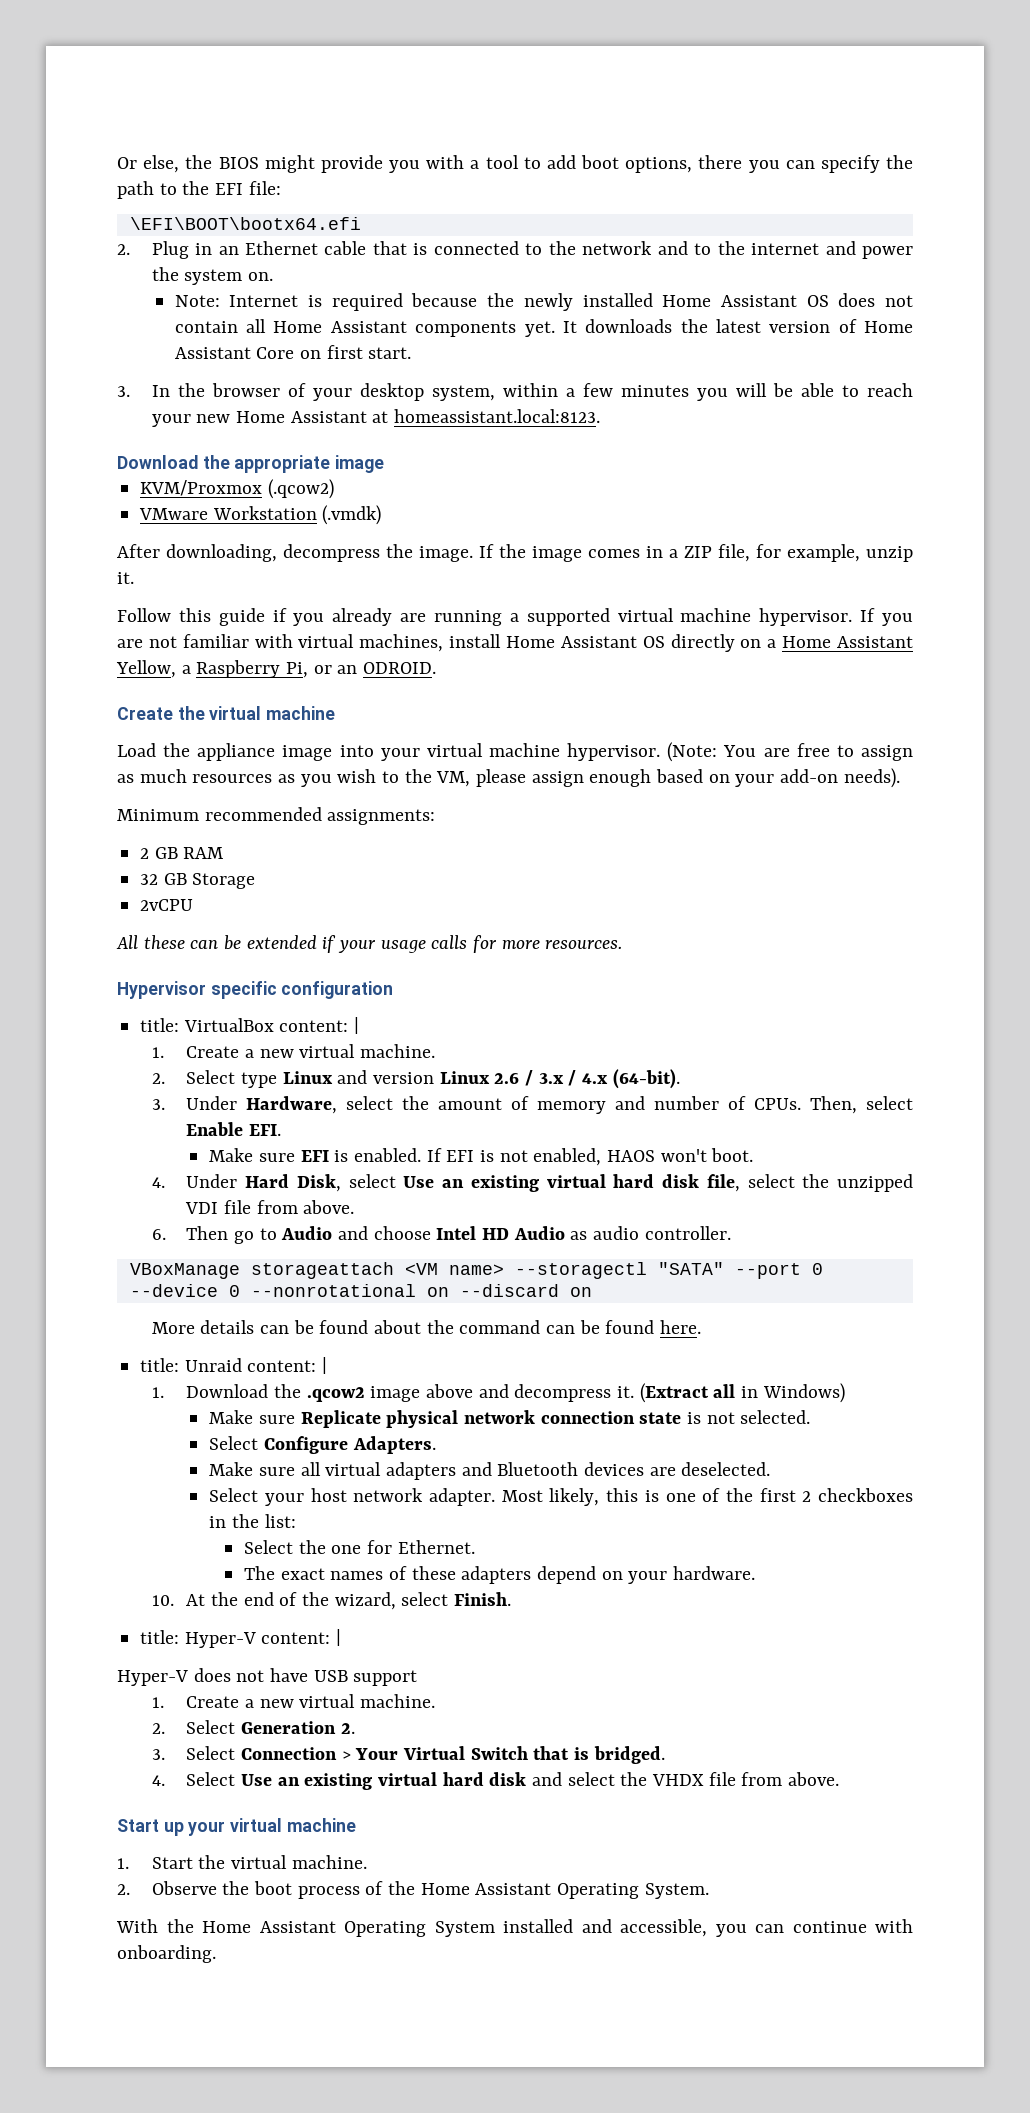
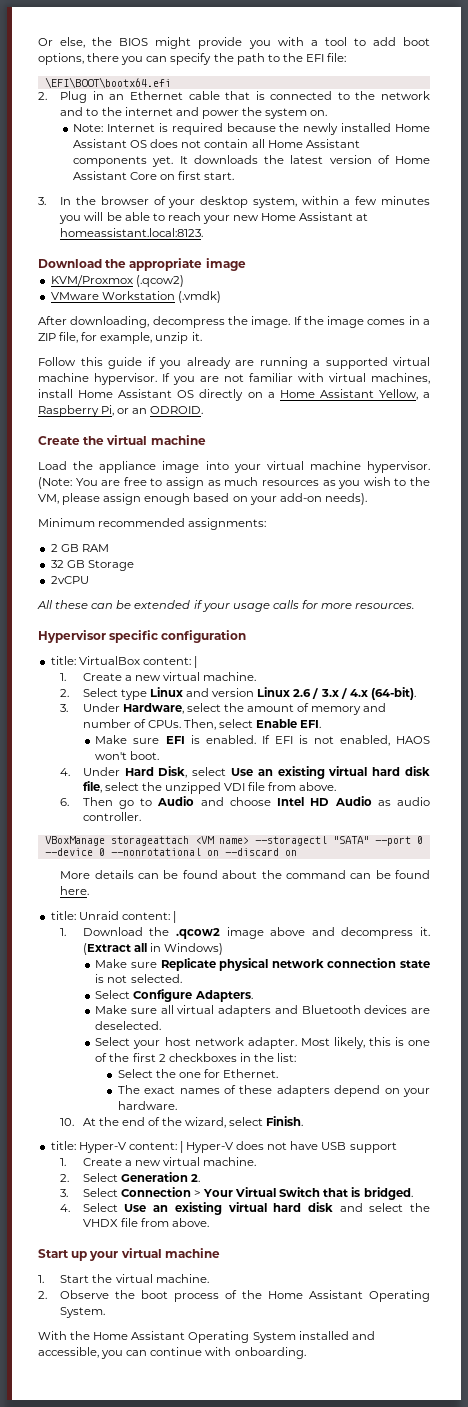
- title: Hyper-V content: |
- Hyper-V does not have USB support
+ title: Hyper-V content: | Hyper-V does not have USB support

